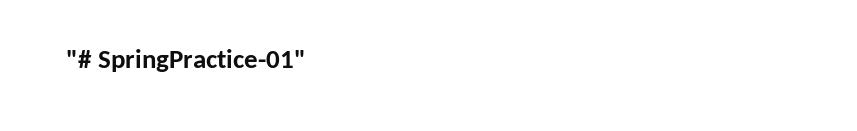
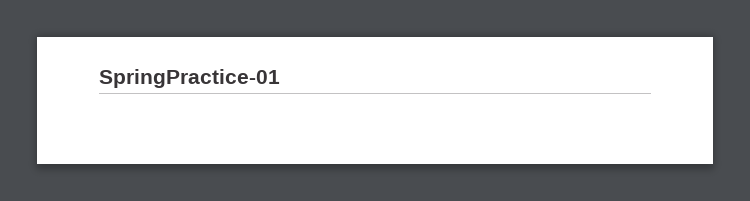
- "# SpringPractice-01"
+ SpringPractice-01

